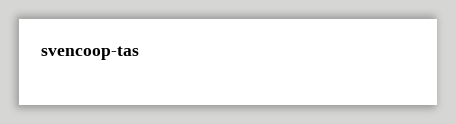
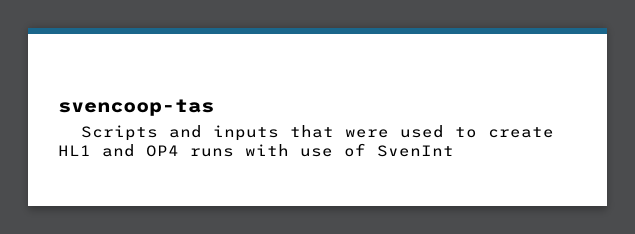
+ Scripts and inputs that were used to create HL1 and OP4 runs with use of SvenInt

